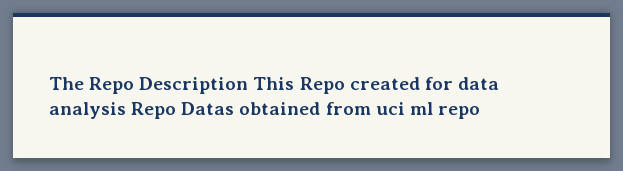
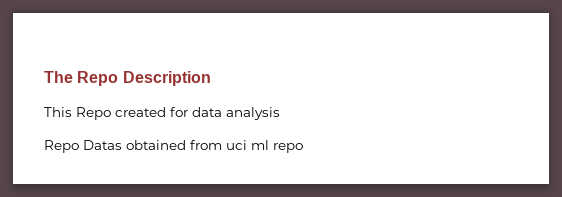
- The Repo Description This Repo created for data analysis Repo Datas obtained from uci ml repo
+ The Repo Description
+ This Repo created for data analysis
+ Repo Datas obtained from uci ml repo

